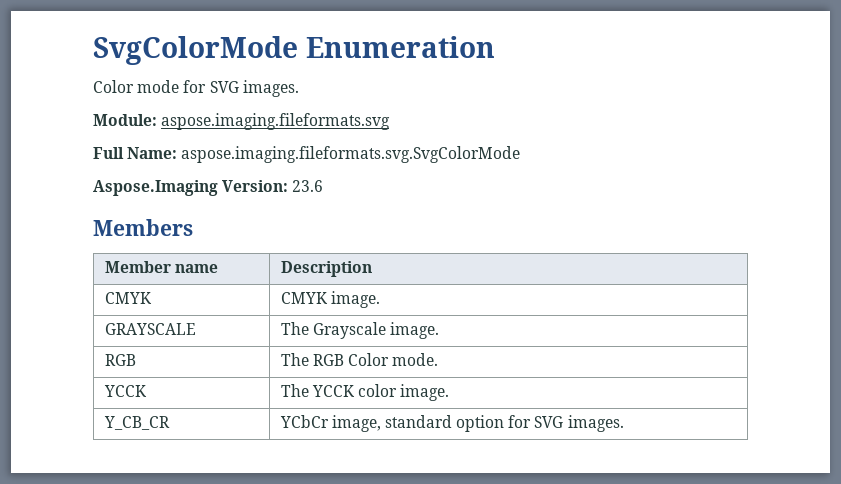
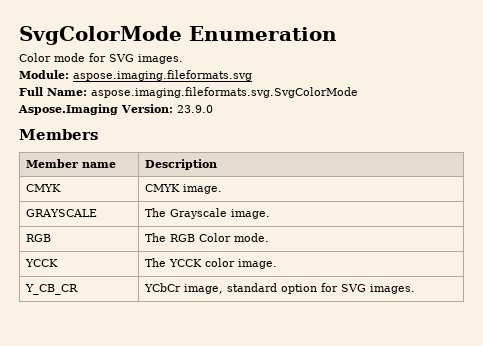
- Aspose.Imaging Version: 23.6
+ Aspose.Imaging Version: 23.9.0

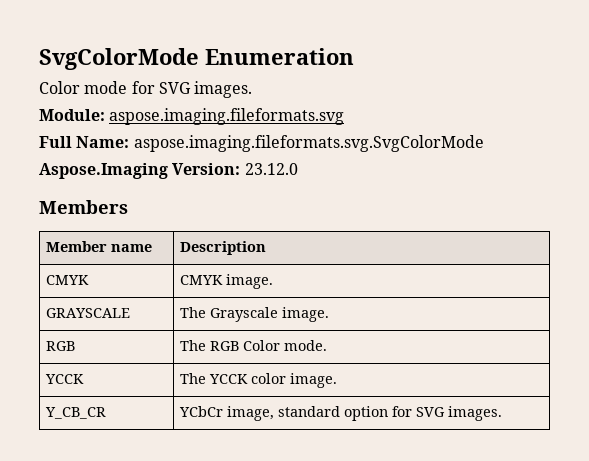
- Aspose.Imaging Version: 23.9.0
+ Aspose.Imaging Version: 23.12.0

